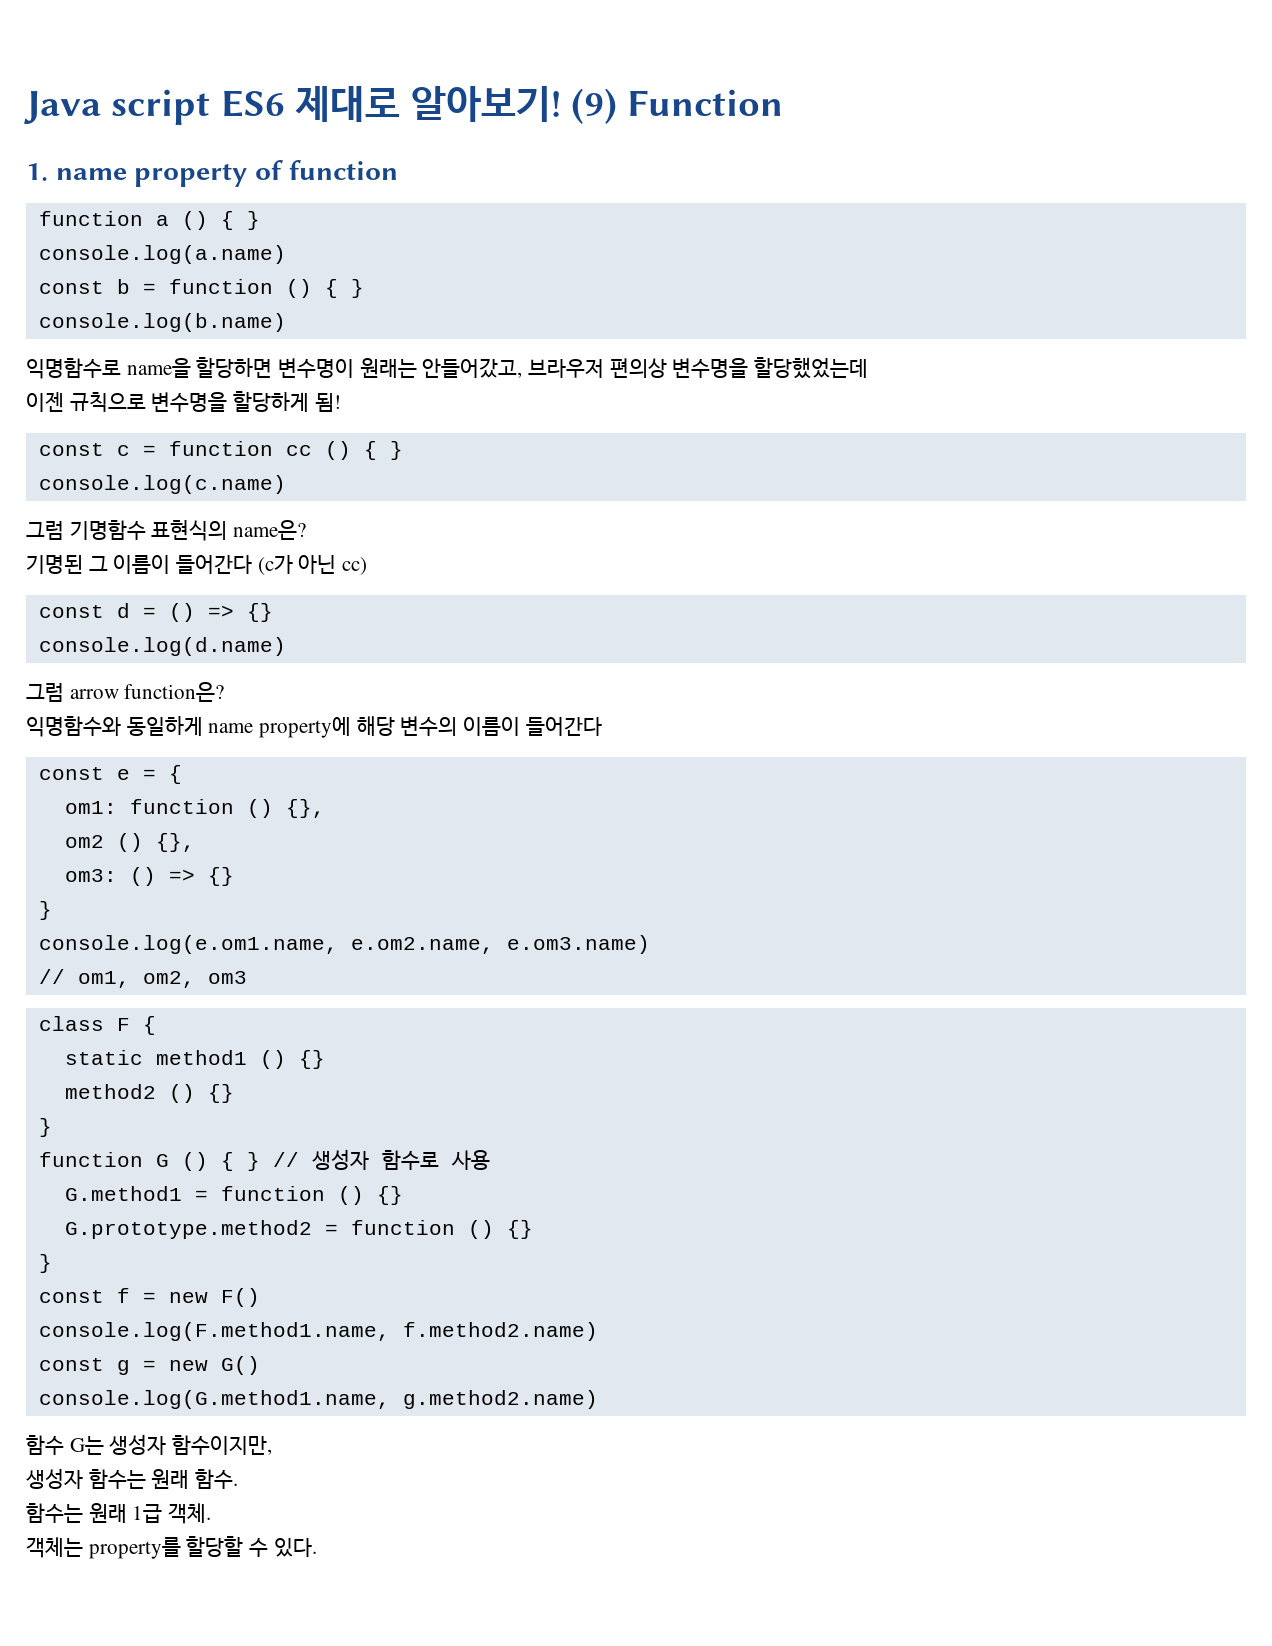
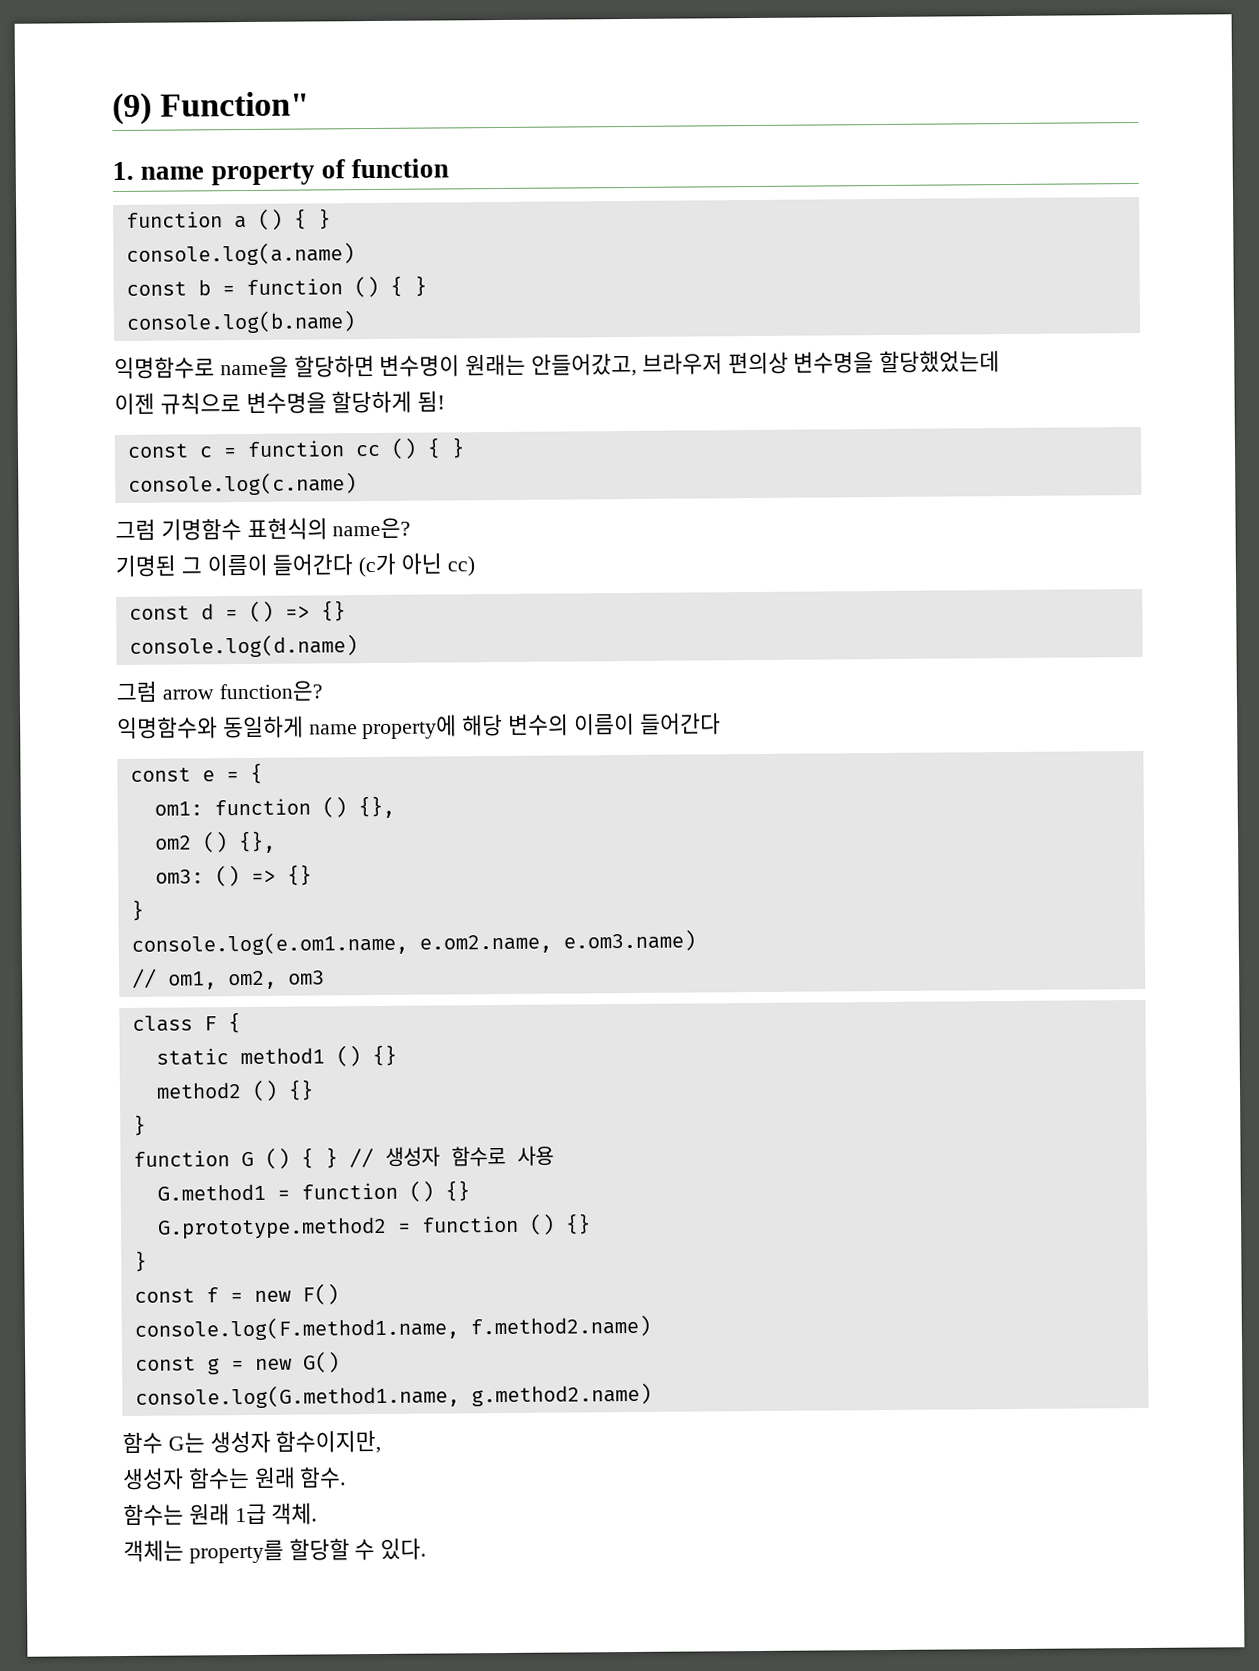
- Java script ES6 제대로 알아보기! (9) Function
+ (9) Function"

